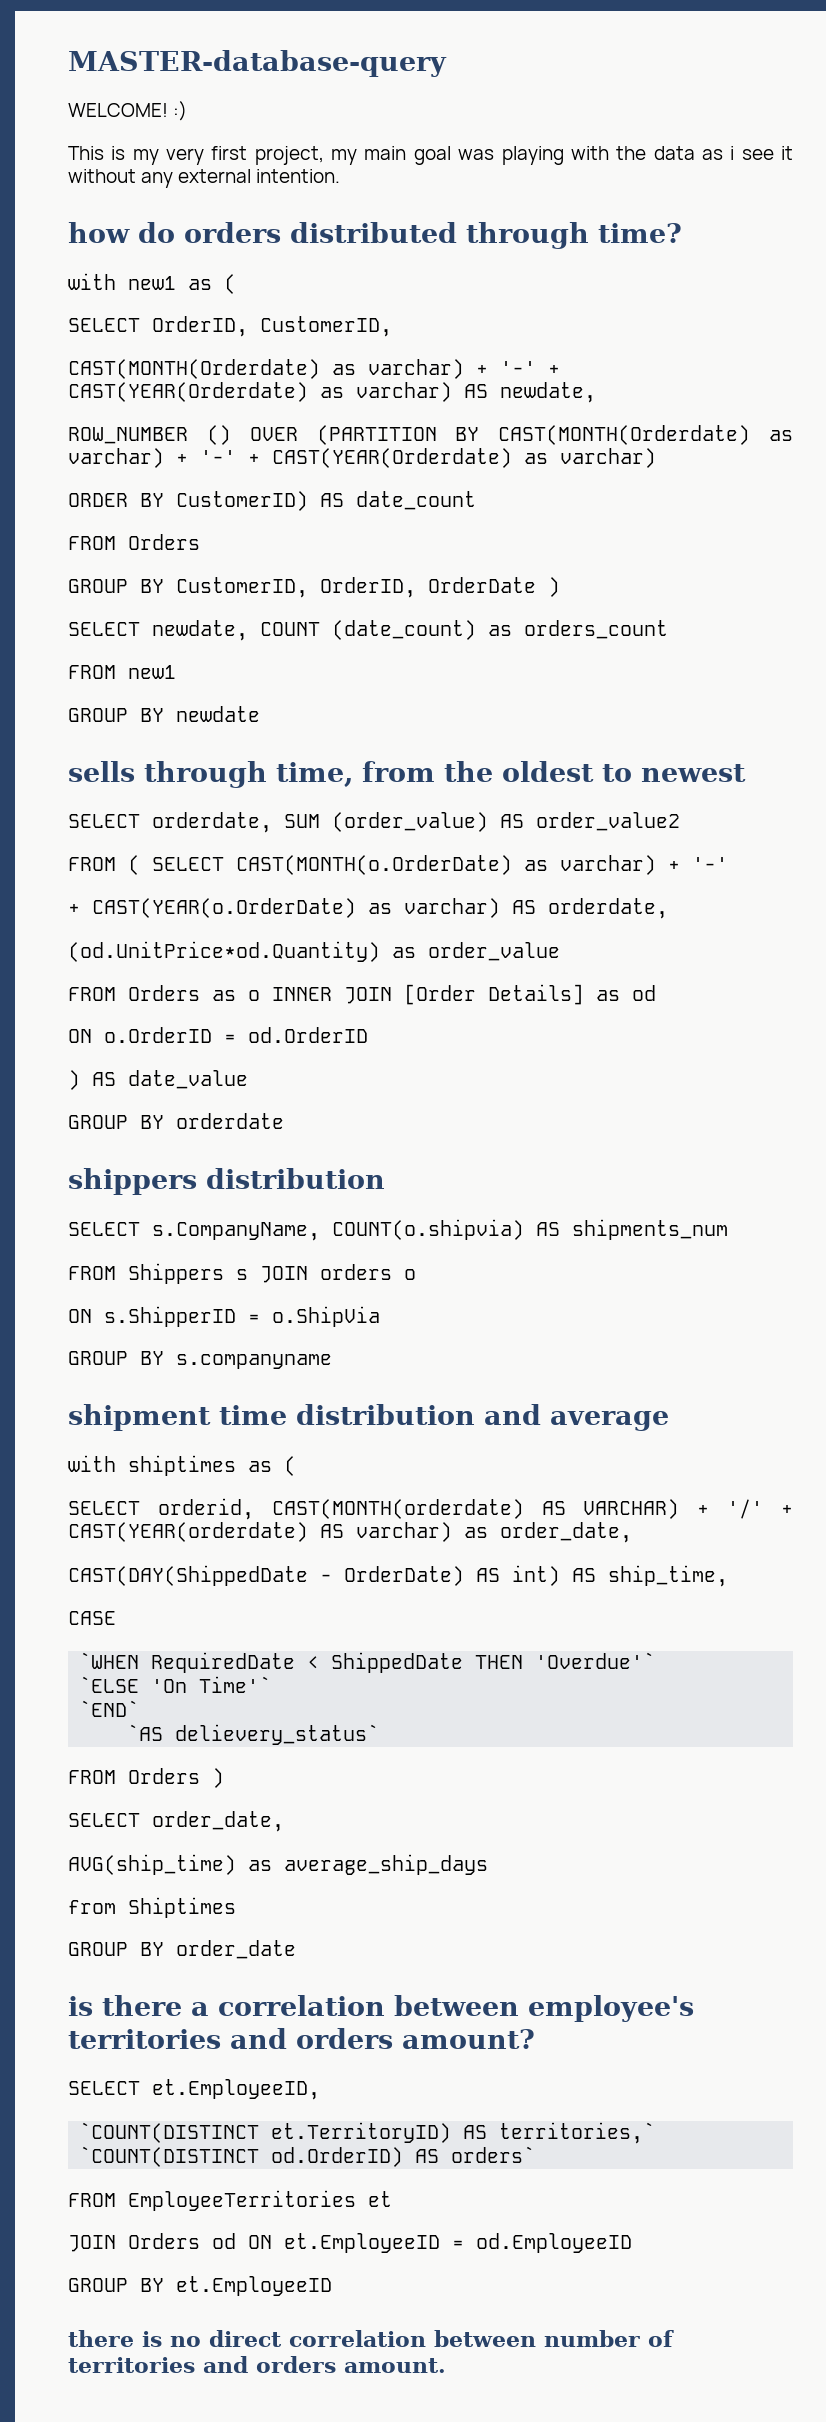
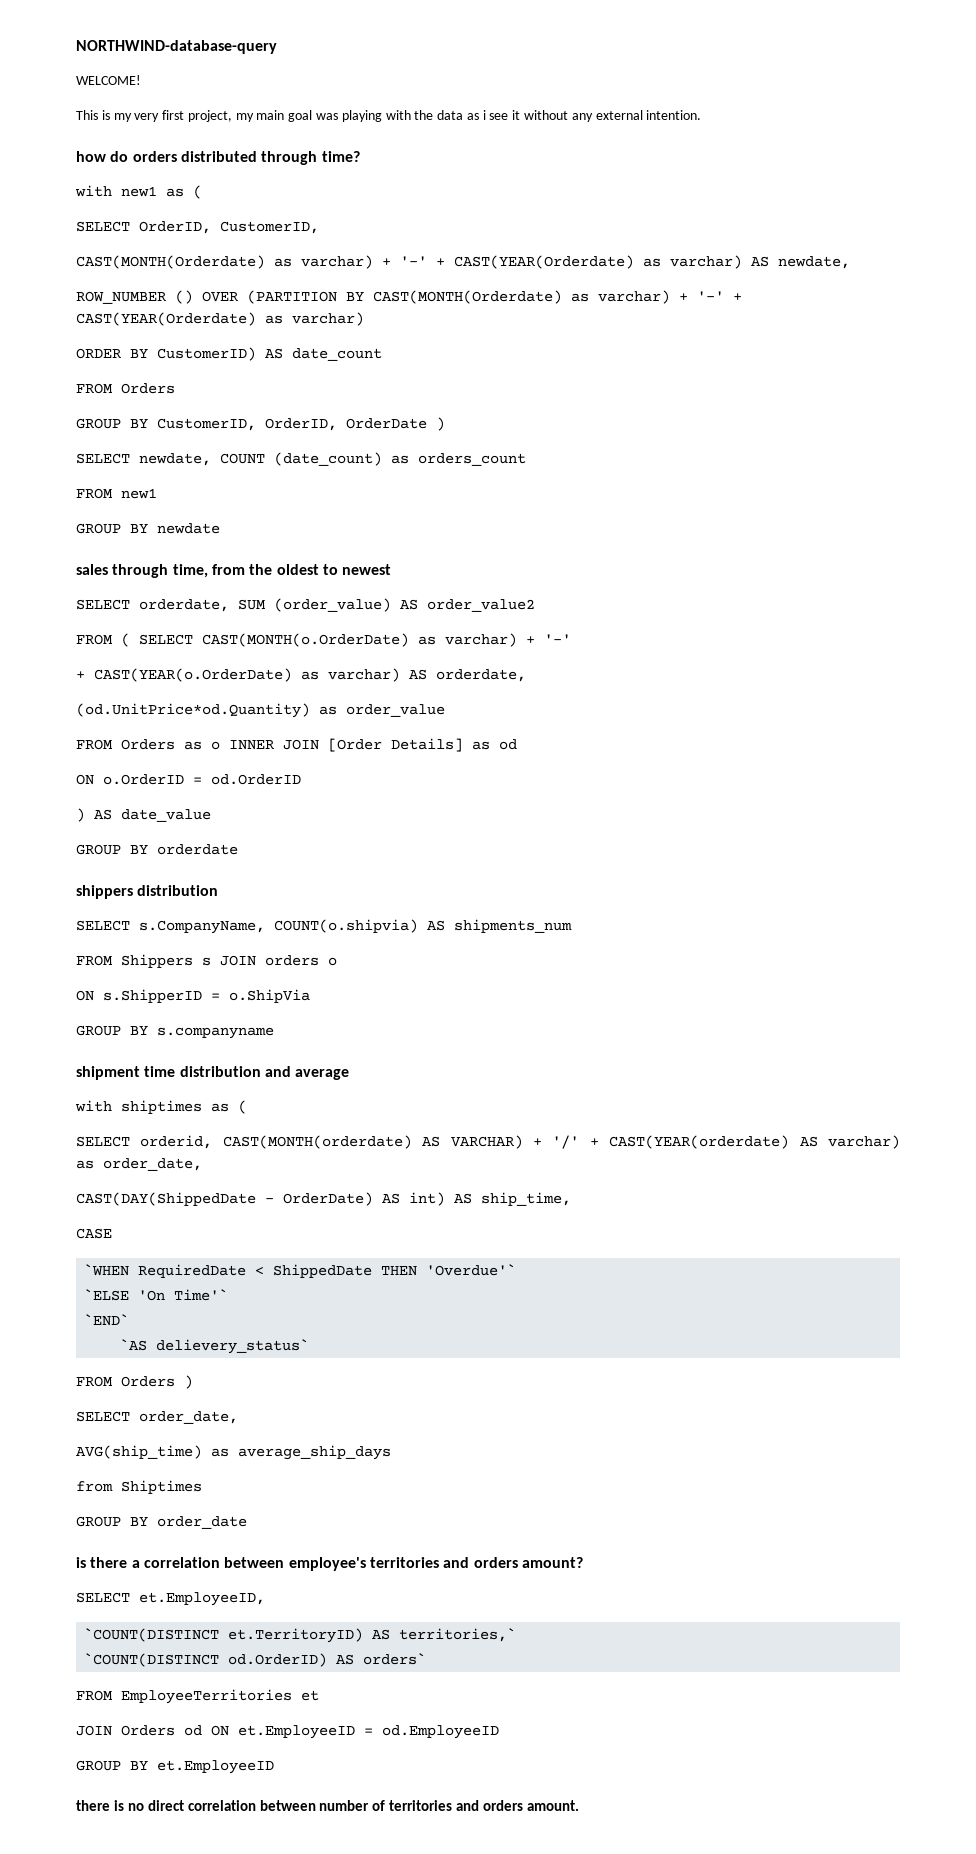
- MASTER-database-query
+ NORTHWIND-database-query
- WELCOME! :)
+ WELCOME!
- sells through time, from the oldest to newest
+ sales through time, from the oldest to newest

